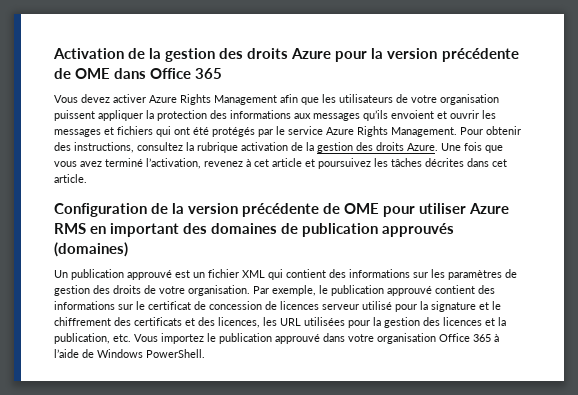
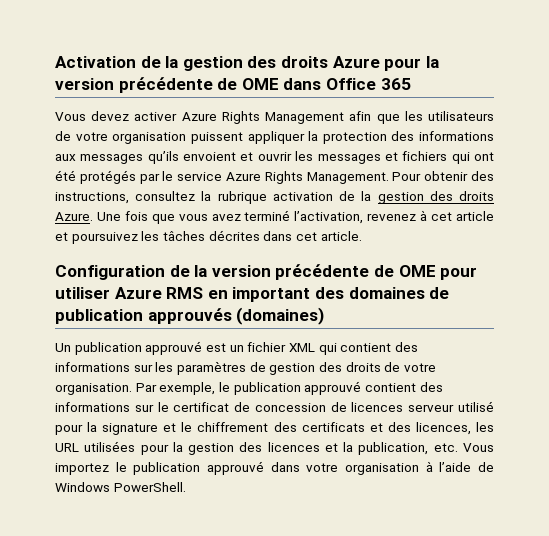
- Par exemple, le publication approuvé contient des informations sur le certificat de concession de licences serveur utilisé pour la signature et le chiffrement des certificats et des licences, les URL utilisées pour la gestion des licences et la publication, etc. Vous importez le publication approuvé dans votre organisation Office 365 à l’aide de Windows PowerShell.
+ Par exemple, le publication approuvé contient des informations sur le certificat de concession de licences serveur utilisé pour la signature et le chiffrement des certificats et des licences, les URL utilisées pour la gestion des licences et la publication, etc. Vous importez le publication approuvé dans votre organisation à l’aide de Windows PowerShell.

